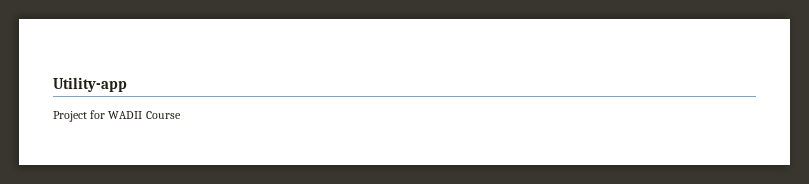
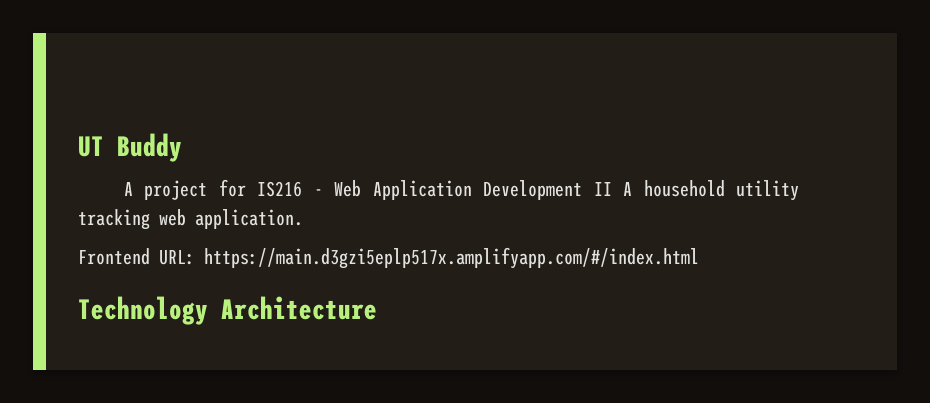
- Utility-app
- Project for WADII Course
+ UT Buddy
+ A project for IS216 - Web Application Development II A household utility tracking web application.
+ Frontend URL: https://main.d3gzi5eplp517x.amplifyapp.com/#/index.html
+ Technology Architecture

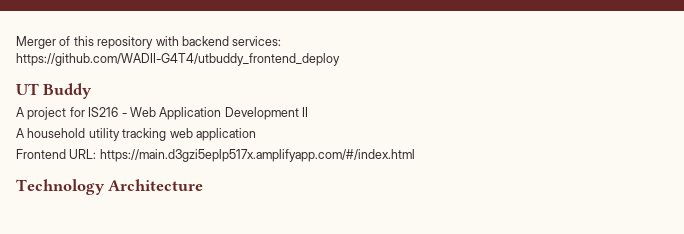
+ Merger of this repository with backend services:
+ https://github.com/WADII-G4T4/utbuddy_frontend_deploy
- A project for IS216 - Web Application Development II A household utility tracking web application.
+ A project for IS216 - Web Application Development II
+ A household utility tracking web application

